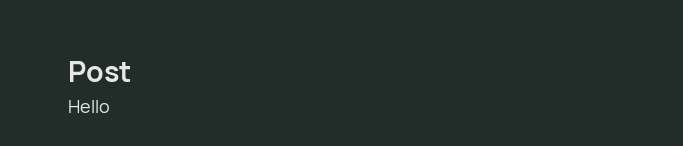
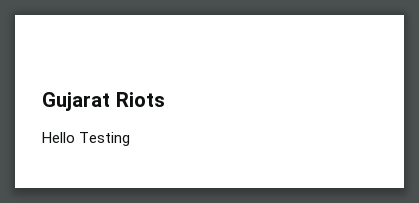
- Post
+ Gujarat Riots
- Hello
+ Hello Testing

